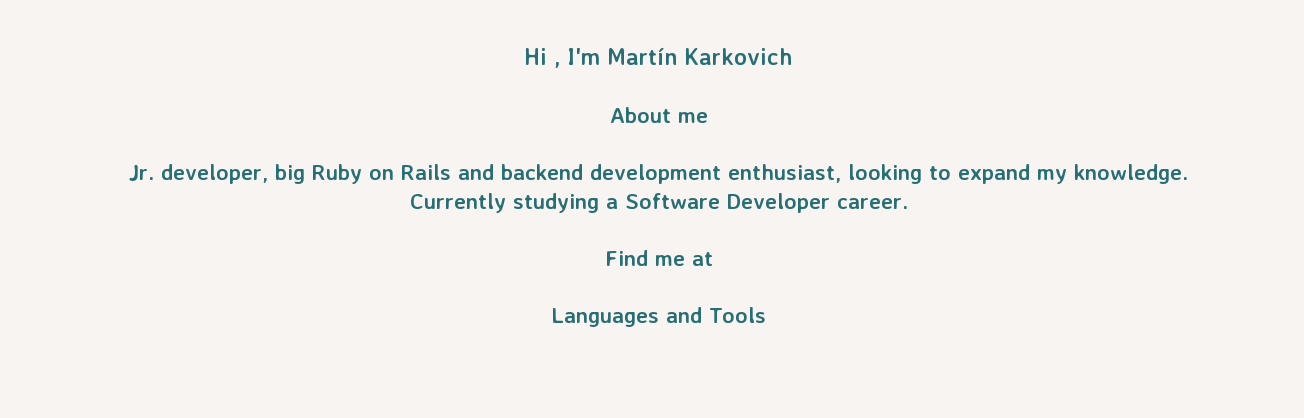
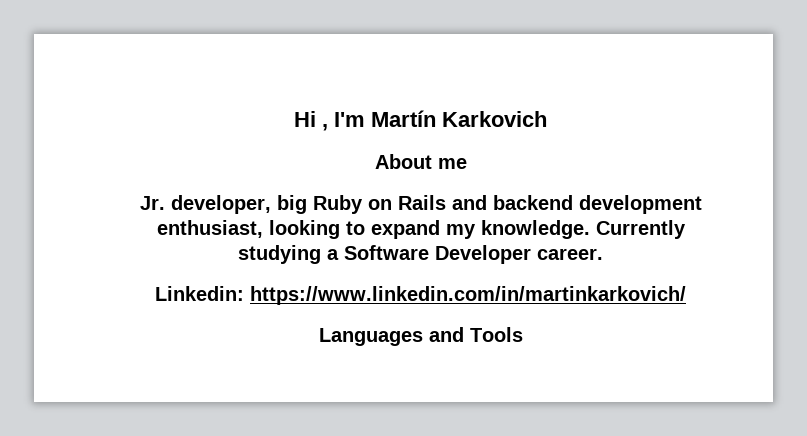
- Find me at
+ Linkedin: https://www.linkedin.com/in/martinkarkovich/

